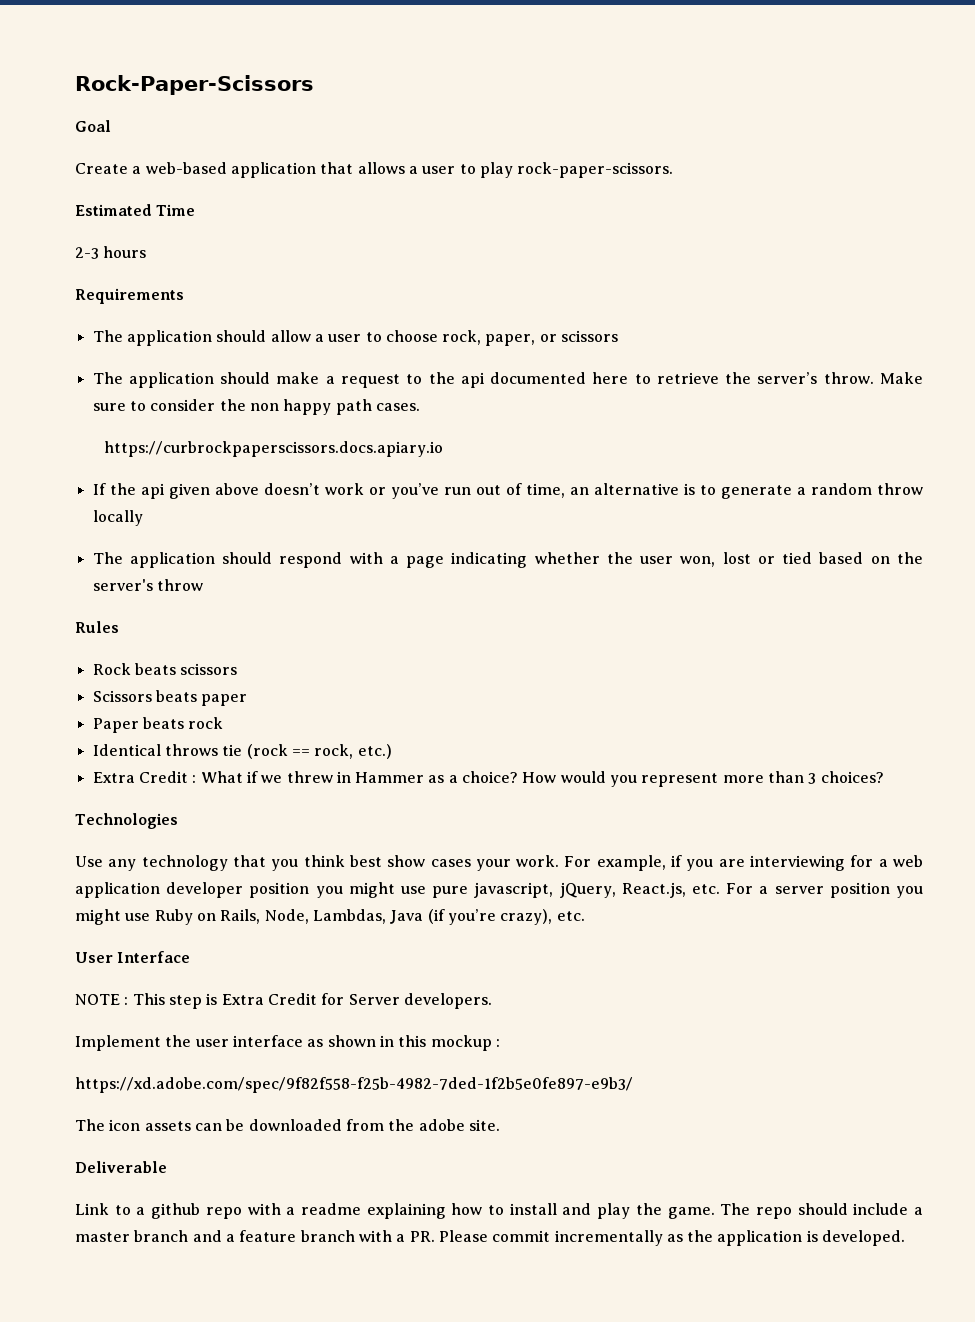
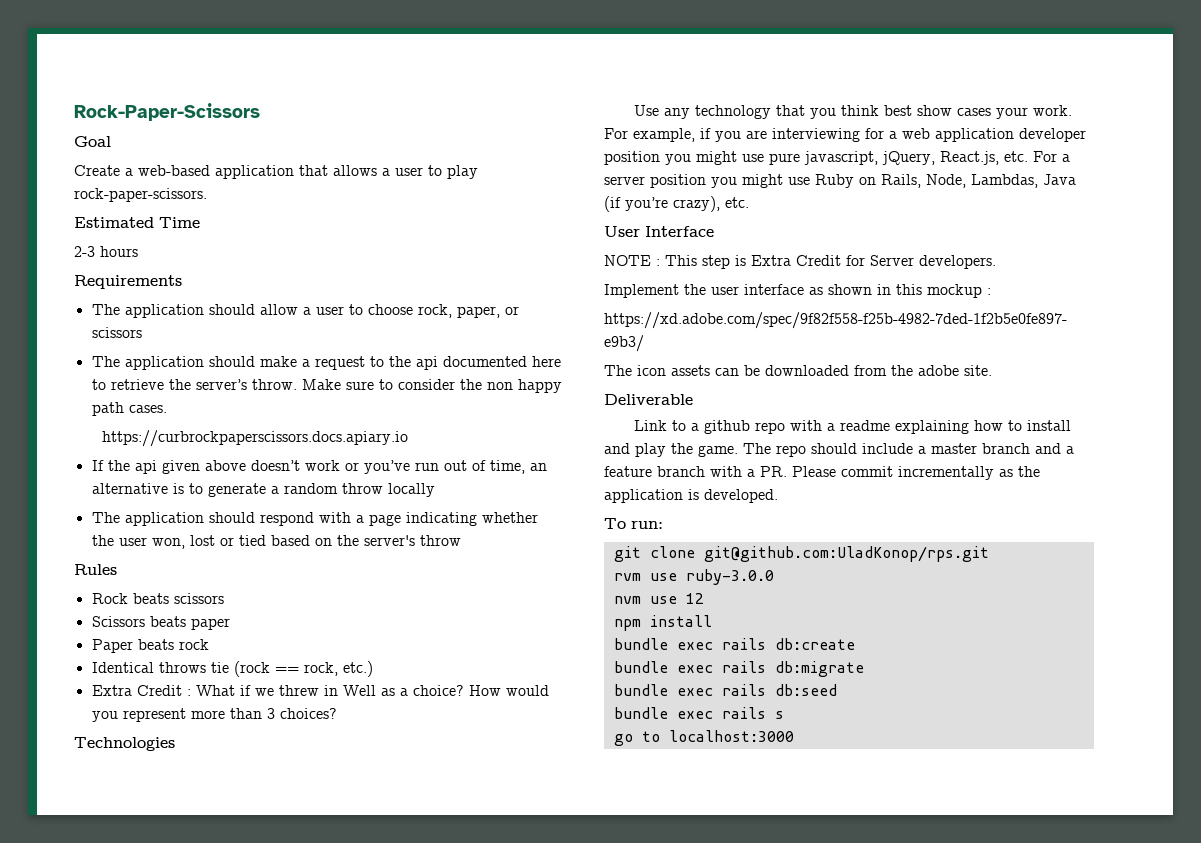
- Extra Credit : What if we threw in Hammer as a choice?
+ Extra Credit : What if we threw in Well as a choice?
+ To run:
+ git clone git@github.com:UladKonop/rps.git
+ rvm use ruby-3.0.0
+ nvm use 12
+ npm install
+ bundle exec rails db:create
+ bundle exec rails db:migrate
+ bundle exec rails db:seed
+ bundle exec rails s
+ go to localhost:3000

